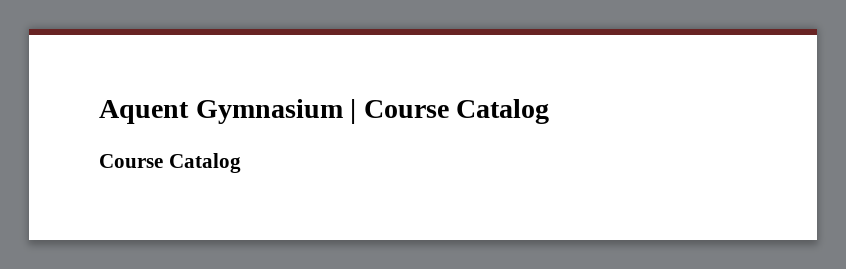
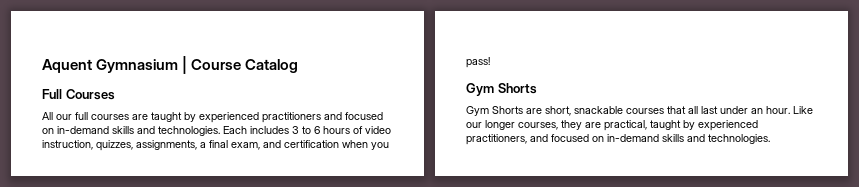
  Aquent Gymnasium | Course Catalog
- Course Catalog
+ Full Courses
+ All our full courses are taught by experienced practitioners and focused on in-demand skills and technologies. Each includes 3 to 6 hours of video instruction, quizzes, assignments, a final exam, and certification when you pass!
+ Gym Shorts
+ Gym Shorts are short, snackable courses that all last under an hour. Like our longer courses, they are practical, taught by experienced practitioners, and focused on in-demand skills and technologies.

